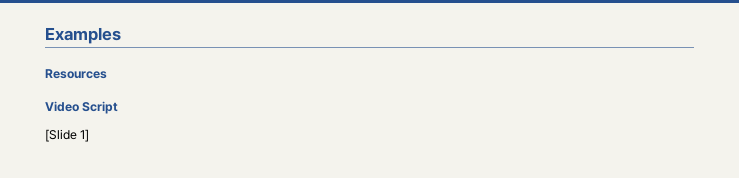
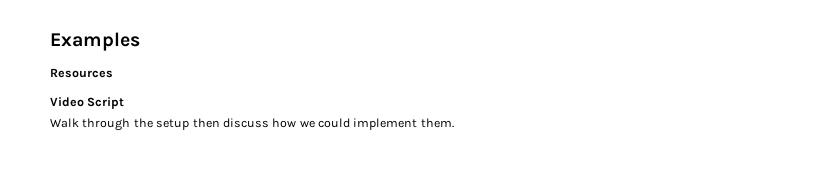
- [Slide 1]
+ Walk through the setup then discuss how we could implement them.

